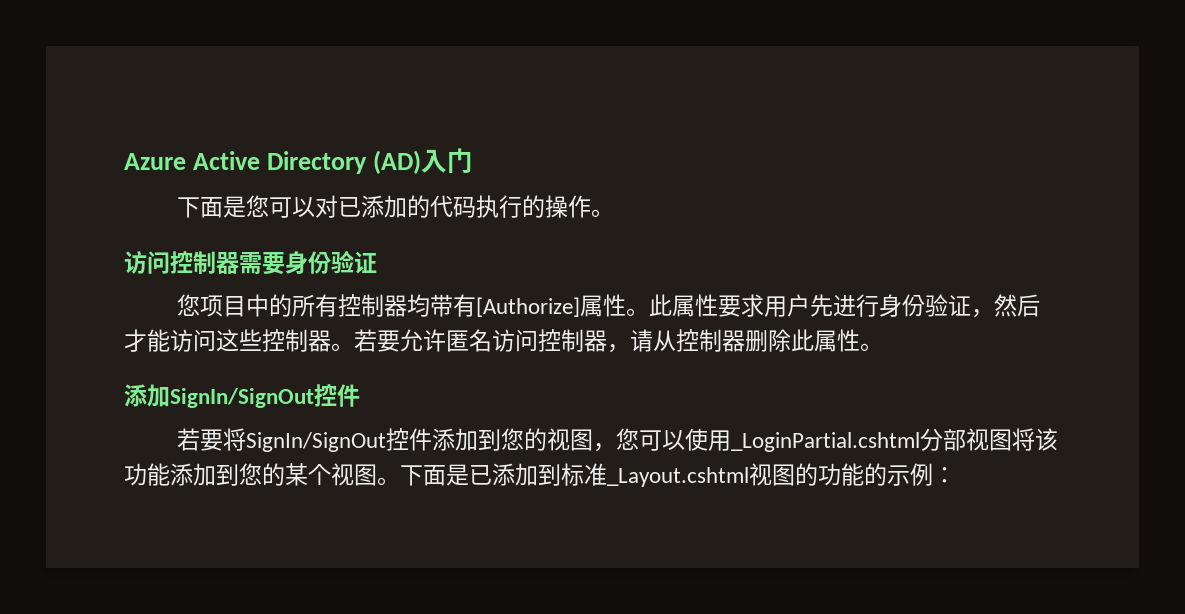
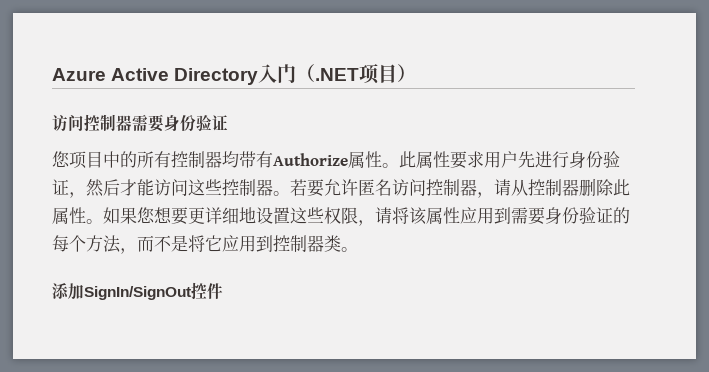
- Azure Active Directory (AD)入门
- 下面是您可以对已添加的代码执行的操作。
+ Azure Active Directory入门（.NET项目）
- 您项目中的所有控制器均带有[Authorize]属性。
+ 您项目中的所有控制器均带有Authorize属性。
- 若要允许匿名访问控制器，请从控制器删除此属性。
+ 若要允许匿名访问控制器，请从控制器删除此属性。如果您想要更详细地设置这些权限，请将该属性应用到需要身份验证的每个方法，而不是将它应用到控制器类。
  添加SignIn/SignOut控件
- 若要将SignIn/SignOut控件添加到您的视图，您可以使用_LoginPartial.cshtml分部视图将该功能添加到您的某个视图。下面是已添加到标准_Layout.cshtml视图的功能的示例：

